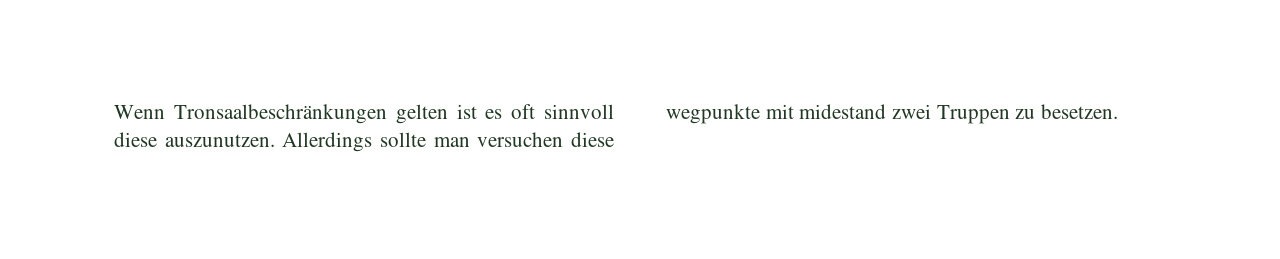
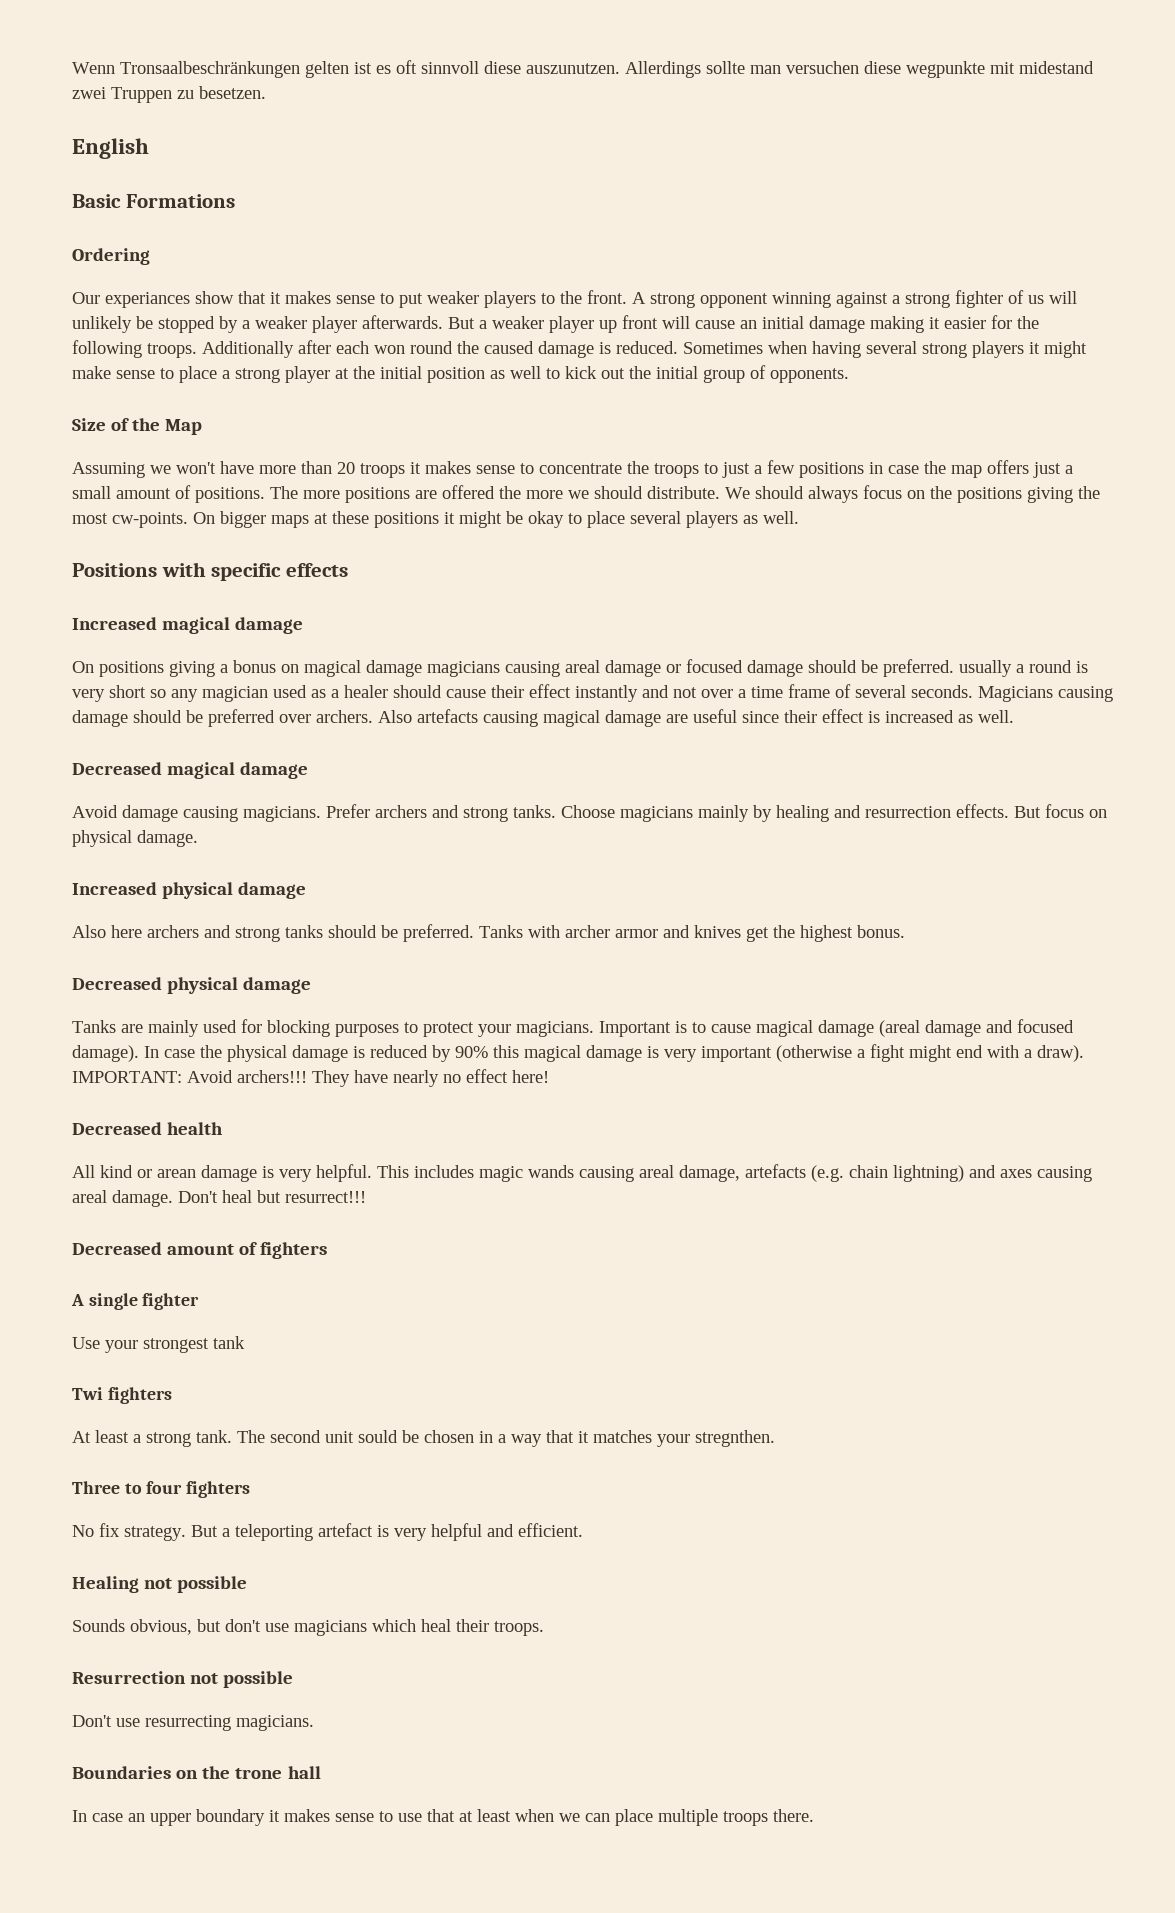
+ English
+ Basic Formations
+ Ordering
+ Our experiances show that it makes sense to put weaker players to the front. A strong opponent winning against a strong fighter of us will unlikely be stopped by a weaker player afterwards. But a weaker player up front will cause an initial damage making it easier for the following troops. Additionally after each won round the caused damage is reduced. Sometimes when having several strong players it might make sense to place a strong player at the initial position as well to kick out the initial group of opponents.
+ Size of the Map
+ Assuming we won't have more than 20 troops it makes sense to concentrate the troops to just a few positions in case the map offers just a small amount of positions. The more positions are offered the more we should distribute. We should always focus on the positions giving the most cw-points. On bigger maps at these positions it might be okay to place several players as well.
+ Positions with specific effects
+ Increased magical damage
+ On positions giving a bonus on magical damage magicians causing areal damage or focused damage should be preferred. usually a round is very short so any magician used as a healer should cause their effect instantly and not over a time frame of several seconds. Magicians causing damage should be preferred over archers. Also artefacts causing magical damage are useful since their effect is increased as well.
+ Decreased magical damage
+ Avoid damage causing magicians. Prefer archers and strong tanks. Choose magicians mainly by healing and resurrection effects. But focus on physical damage.
+ Increased physical damage
+ Also here archers and strong tanks should be preferred. Tanks with archer armor and knives get the highest bonus.
+ Decreased physical damage
+ Tanks are mainly used for blocking purposes to protect your magicians. Important is to cause magical damage (areal damage and focused damage). In case the physical damage is reduced by 90% this magical damage is very important (otherwise a fight might end with a draw). IMPORTANT: Avoid archers!!! They have nearly no effect here!
+ Decreased health
+ All kind or arean damage is very helpful. This includes magic wands causing areal damage, artefacts (e.g. chain lightning) and axes causing areal damage. Don't heal but resurrect!!!
+ Decreased amount of fighters
+ A single fighter
+ Use your strongest tank
+ Twi fighters
+ At least a strong tank. The second unit sould be chosen in a way that it matches your stregnthen.
+ Three to four fighters
+ No fix strategy. But a teleporting artefact is very helpful and efficient.
+ Healing not possible
+ Sounds obvious, but don't use magicians which heal their troops.
+ Resurrection not possible
+ Don't use resurrecting magicians.
+ Boundaries on the trone hall
+ In case an upper boundary it makes sense to use that at least when we can place multiple troops there.

